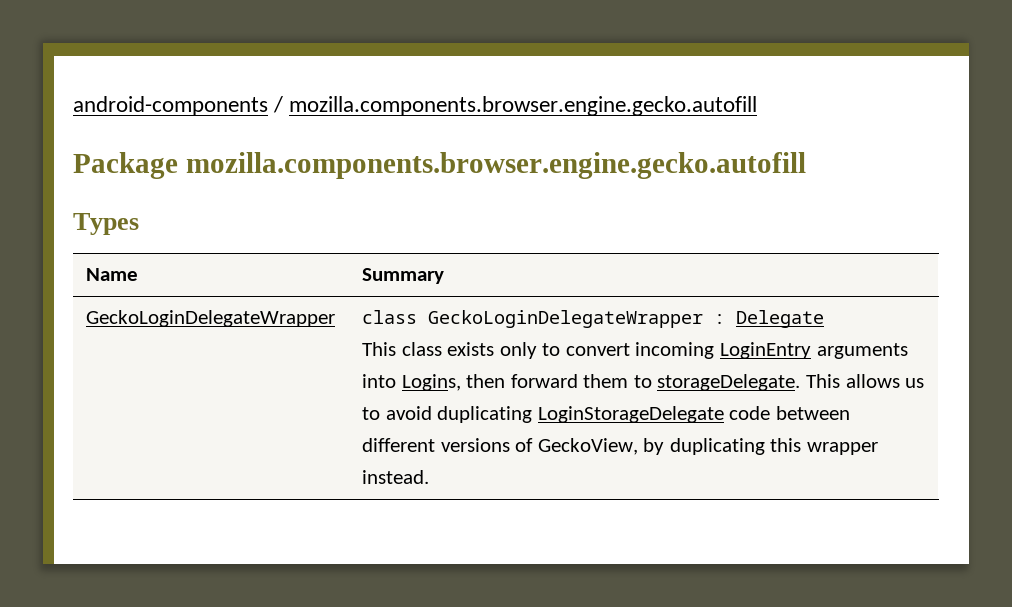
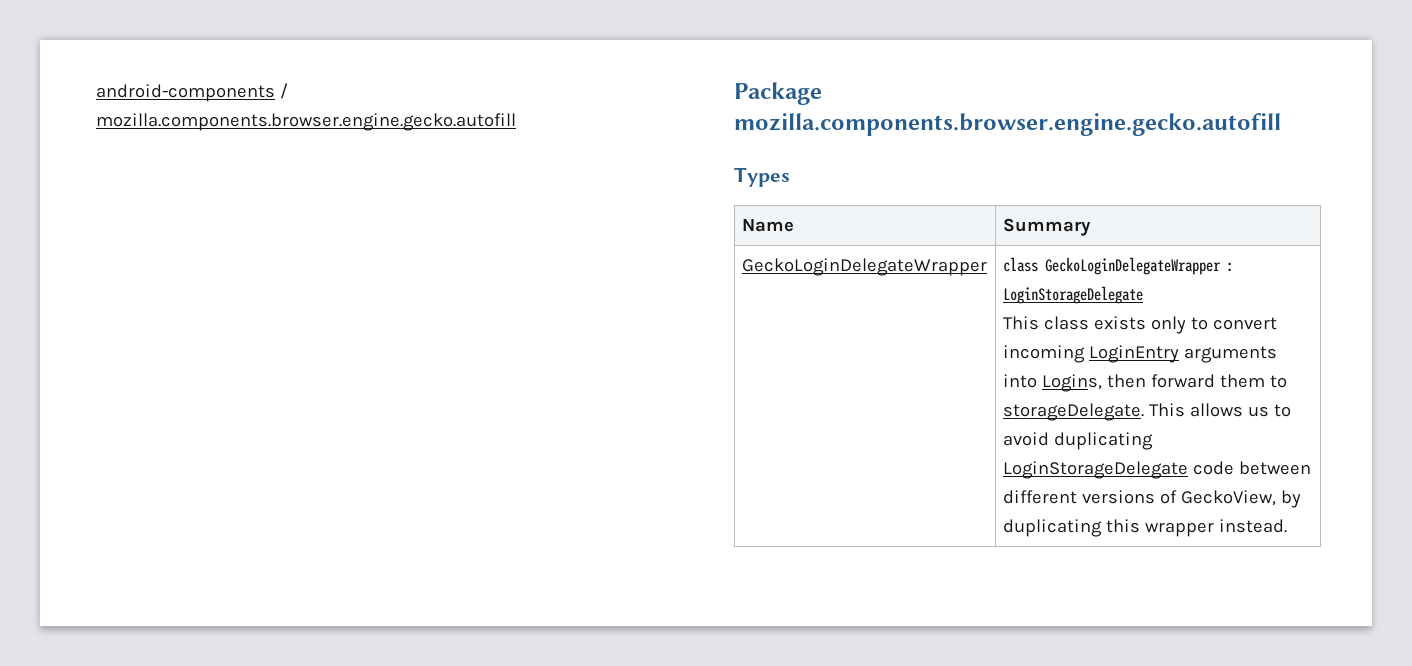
- GeckoLoginDelegateWrapper | class GeckoLoginDelegateWrapper : Delegate
+ GeckoLoginDelegateWrapper | class GeckoLoginDelegateWrapper : LoginStorageDelegate

